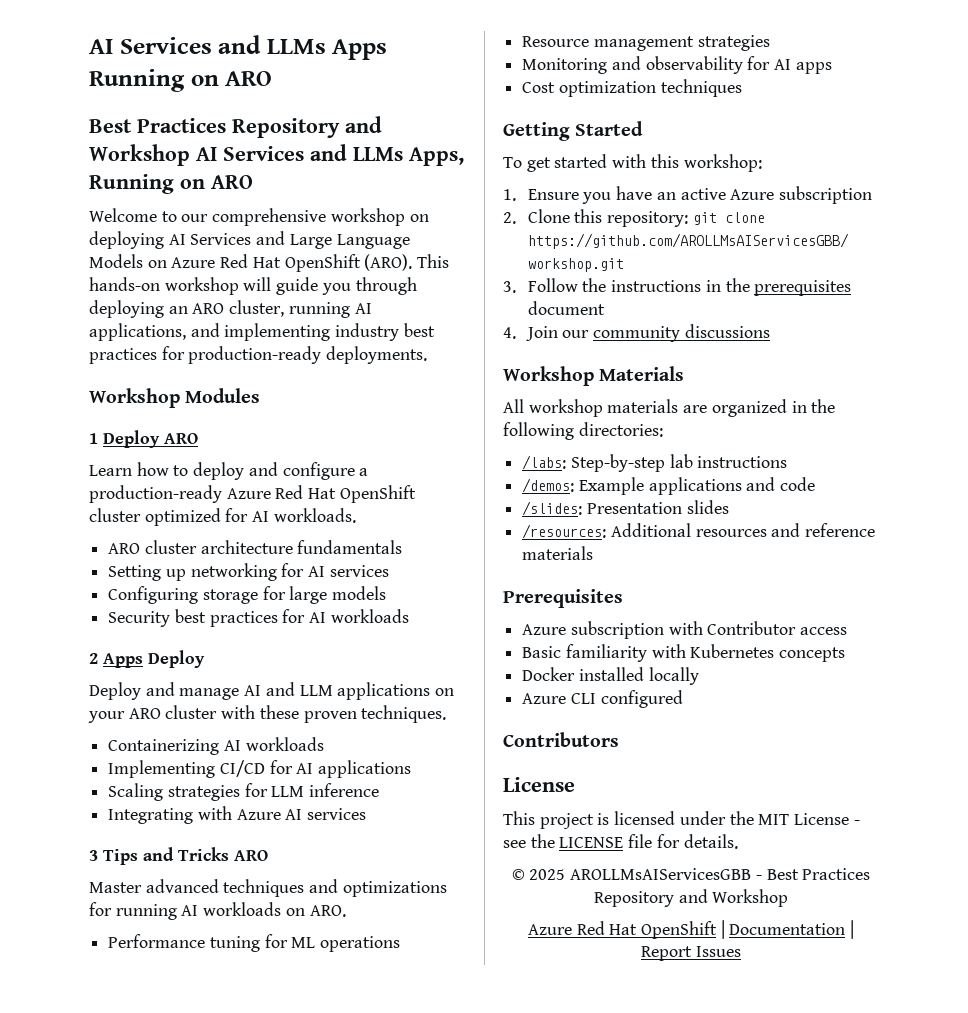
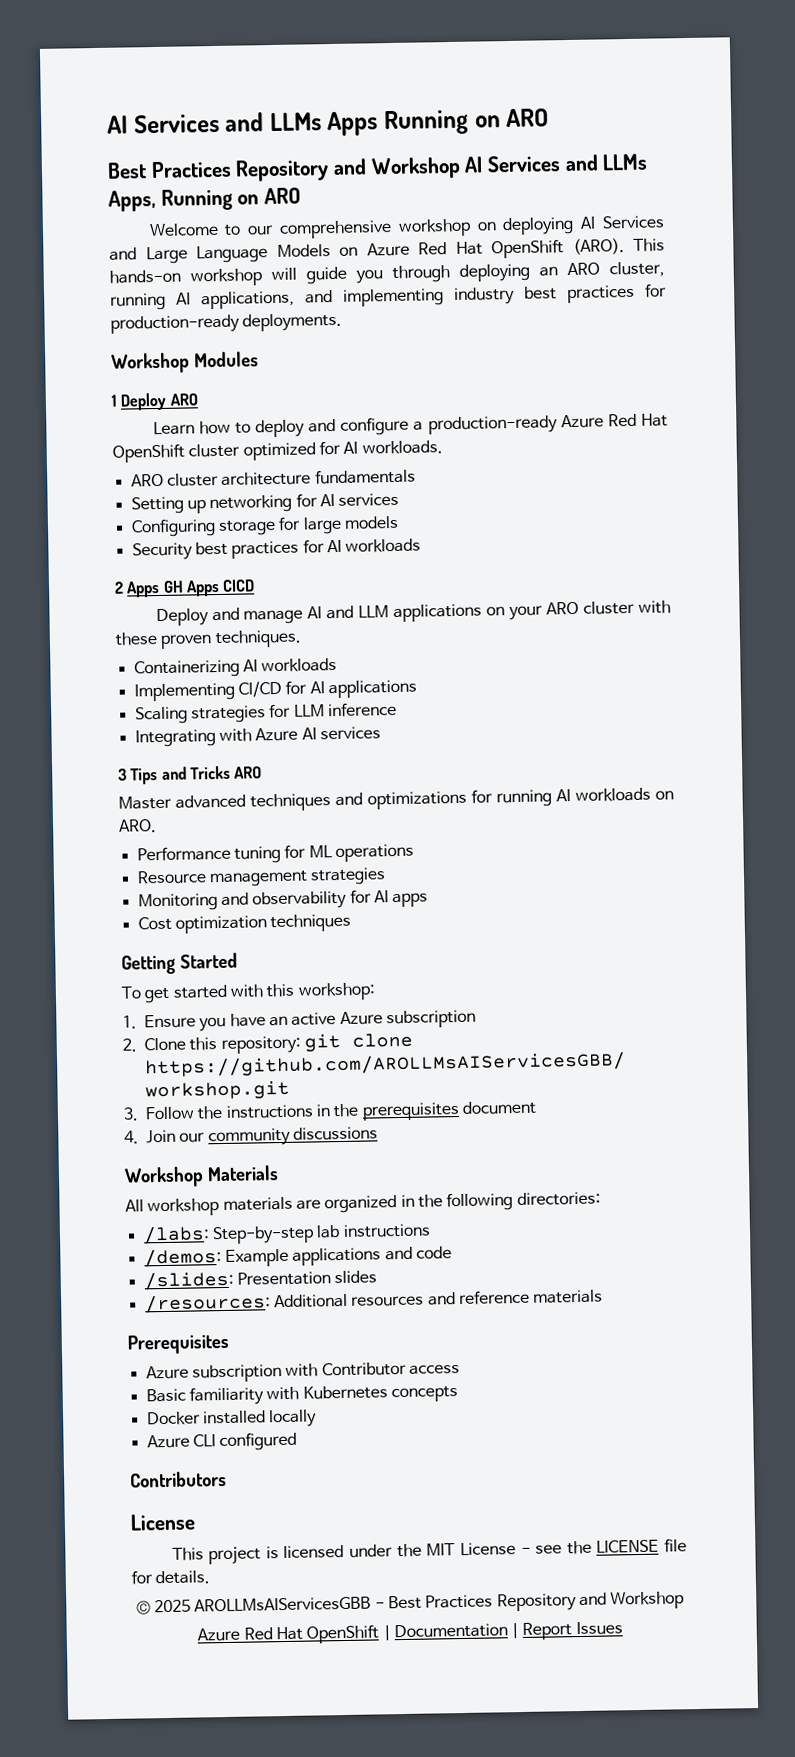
- 2 Apps Deploy
+ 2 Apps GH Apps CICD

